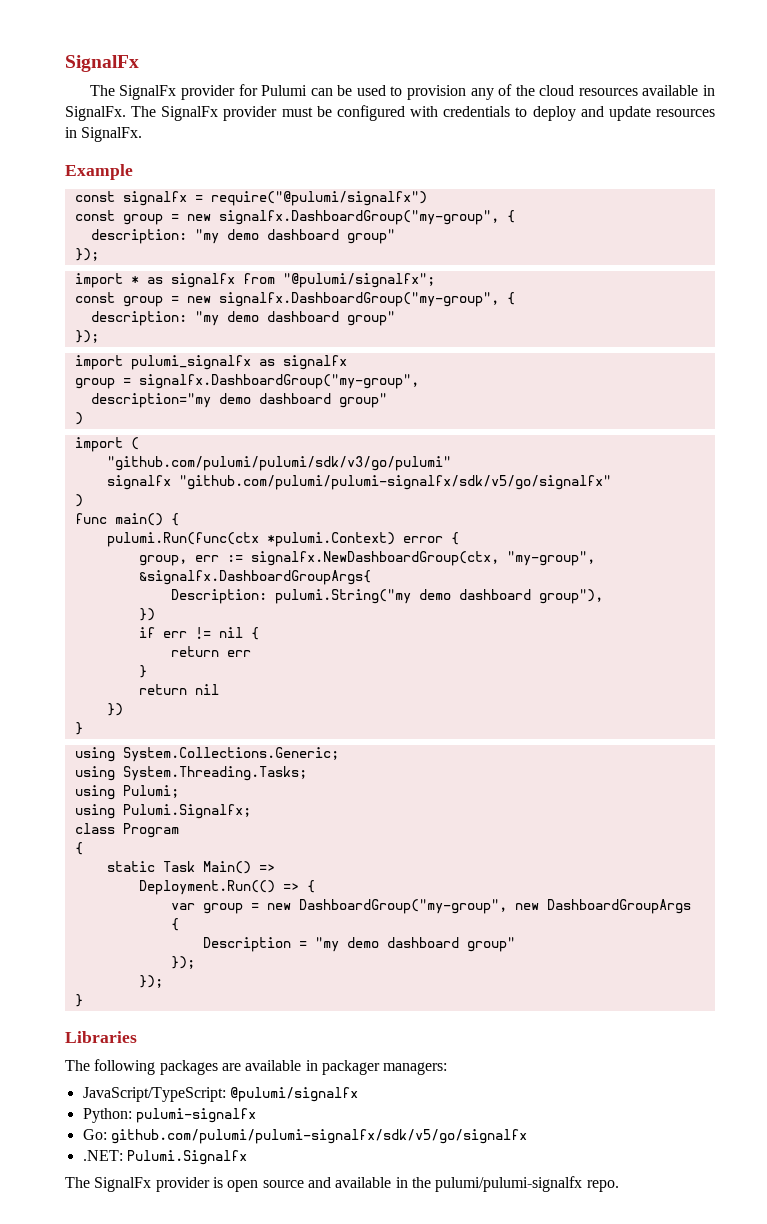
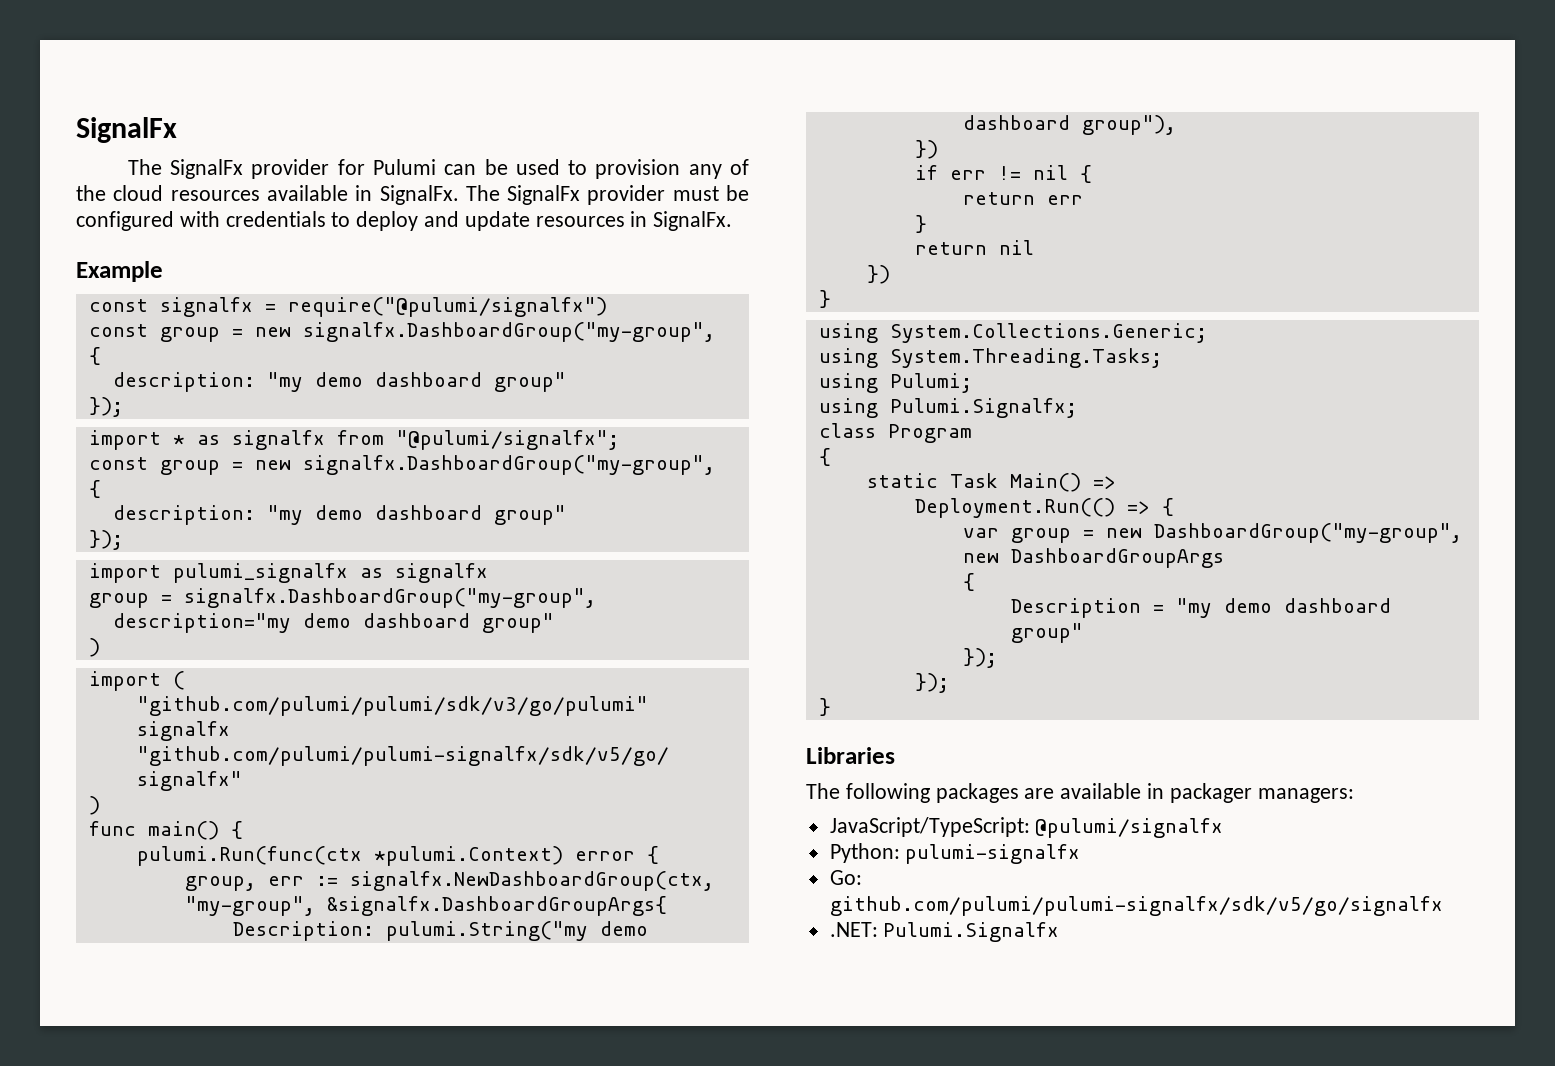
- The SignalFx provider is open source and available in the pulumi/pulumi-signalfx repo.

